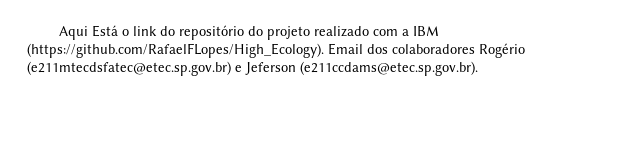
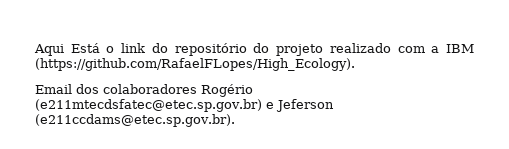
- Aqui Está o link do repositório do projeto realizado com a IBM (https://github.com/RafaelFLopes/High_Ecology). Email dos colaboradores Rogério (e211mtecdsfatec@etec.sp.gov.br) e Jeferson (e211ccdams@etec.sp.gov.br).
+ Aqui Está o link do repositório do projeto realizado com a IBM (https://github.com/RafaelFLopes/High_Ecology).
+ Email dos colaboradores Rogério (e211mtecdsfatec@etec.sp.gov.br) e Jeferson (e211ccdams@etec.sp.gov.br).

